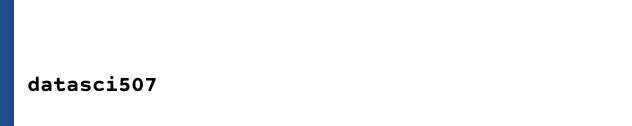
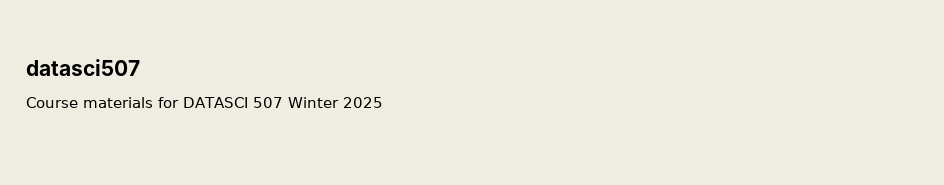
+ Course materials for DATASCI 507 Winter 2025

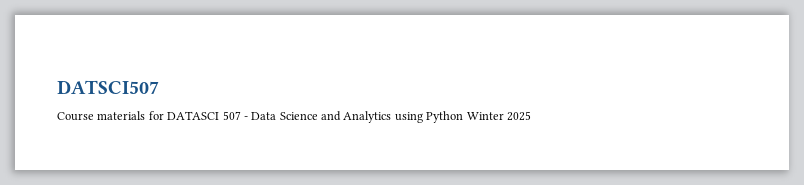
- datasci507
+ DATSCI507
- Course materials for DATASCI 507 Winter 2025
+ Course materials for DATASCI 507 - Data Science and Analytics using Python Winter 2025

